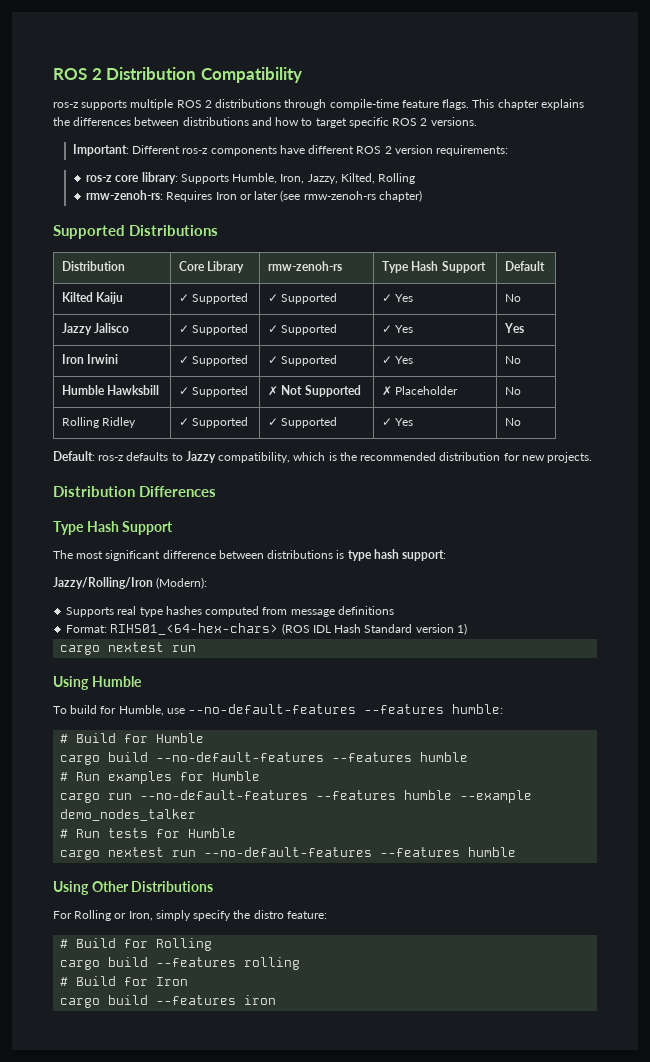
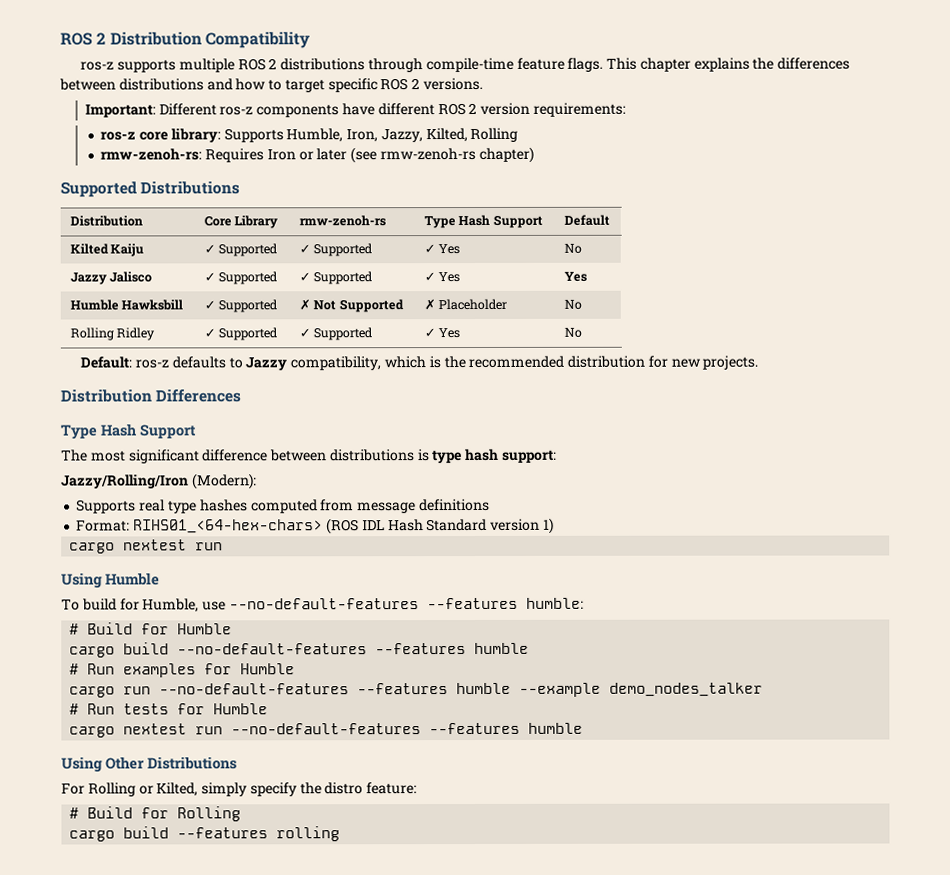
- Iron Irwini | ✓ Supported | ✓ Supported | ✓ Yes | No
- For Rolling or Iron, simply specify the distro feature:
+ For Rolling or Kilted, simply specify the distro feature:
- # Build for Iron
- cargo build --features iron

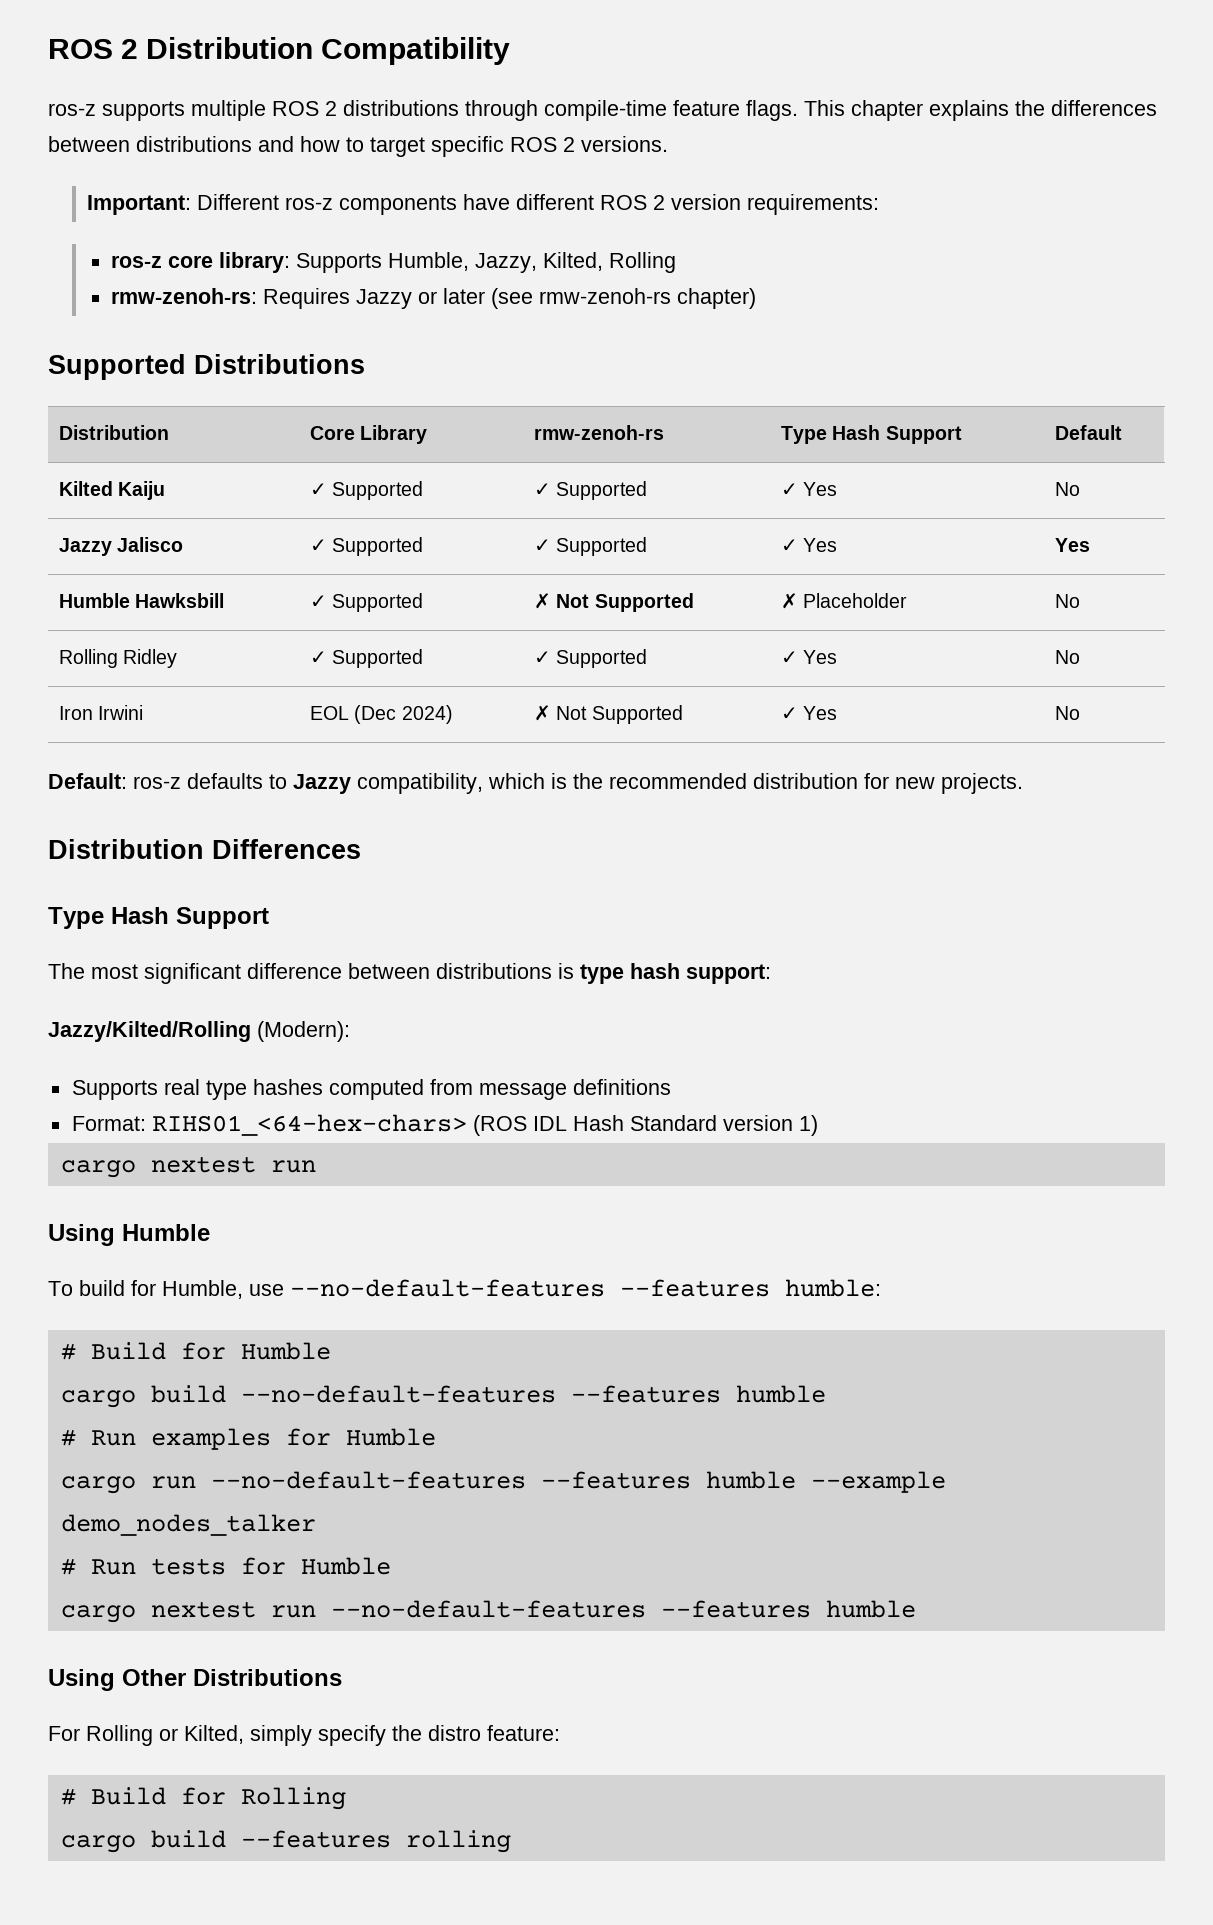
- ros-z core library: Supports Humble, Iron, Jazzy, Kilted, Rolling
+ ros-z core library: Supports Humble, Jazzy, Kilted, Rolling
- rmw-zenoh-rs: Requires Iron or later (see rmw-zenoh-rs chapter)
+ rmw-zenoh-rs: Requires Jazzy or later (see rmw-zenoh-rs chapter)
+ Iron Irwini | EOL (Dec 2024) | ✗ Not Supported | ✓ Yes | No
- Jazzy/Rolling/Iron (Modern):
+ Jazzy/Kilted/Rolling (Modern):

